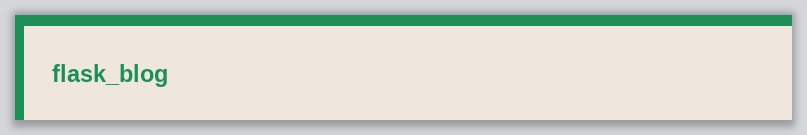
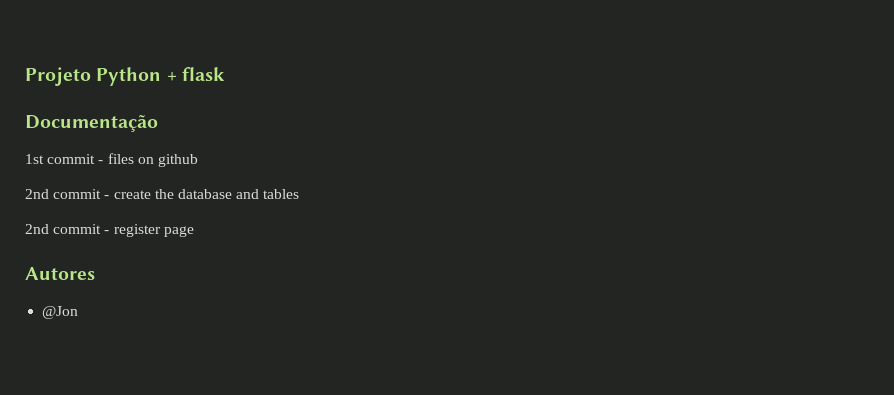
- flask_blog
+ Projeto Python + flask
+ Documentação
+ 1st commit - files on github
+ 2nd commit - create the database and tables
+ 2nd commit - register page
+ Autores
+ @Jon

